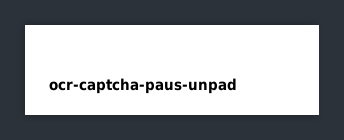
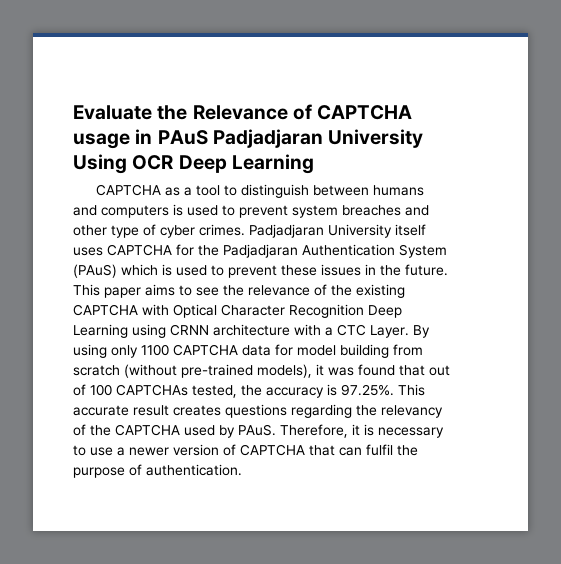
- ocr-captcha-paus-unpad
+ Evaluate the Relevance of CAPTCHA usage in PAuS Padjadjaran University Using OCR Deep Learning
+ CAPTCHA as a tool to distinguish between humans and computers is used to prevent system breaches and other type of cyber crimes. Padjadjaran University itself uses CAPTCHA for the Padjadjaran Authentication System (PAuS) which is used to prevent these issues in the future. This paper aims to see the relevance of the existing CAPTCHA with Optical Character Recognition Deep Learning using CRNN architecture with a CTC Layer. By using only 1100 CAPTCHA data for model building from scratch (without pre-trained models), it was found that out of 100 CAPTCHAs tested, the accuracy is 97.25%. This accurate result creates questions regarding the relevancy of the CAPTCHA used by PAuS. Therefore, it is necessary to use a newer version of CAPTCHA that can fulfil the purpose of authentication.

